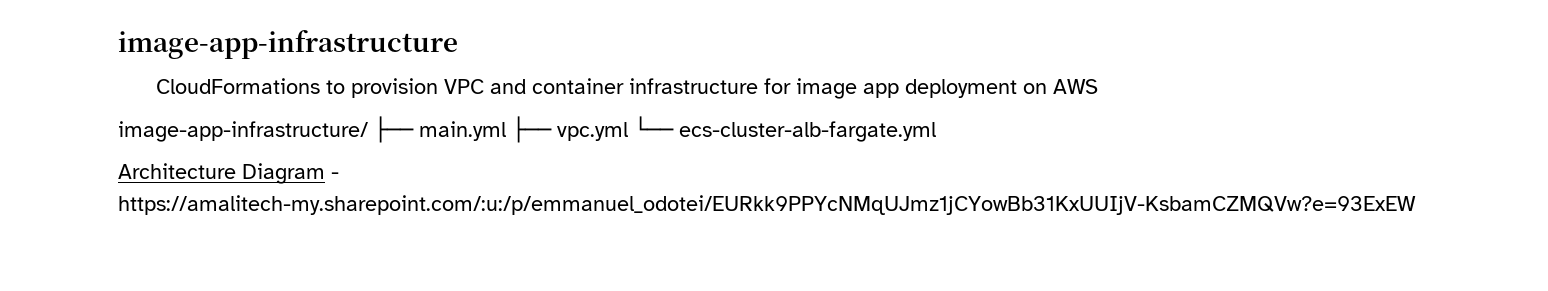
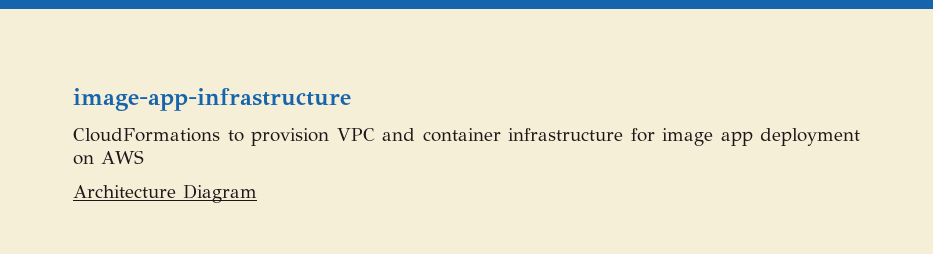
- image-app-infrastructure/ ├── main.yml ├── vpc.yml └── ecs-cluster-alb-fargate.yml
- Architecture Diagram - https://amalitech-my.sharepoint.com/:u:/p/emmanuel_odotei/EURkk9PPYcNMqUJmz1jCYowBb31KxUUIjV-KsbamCZMQVw?e=93ExEW
+ Architecture Diagram

